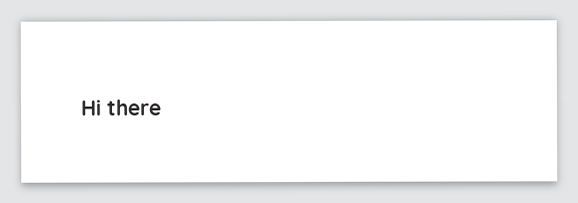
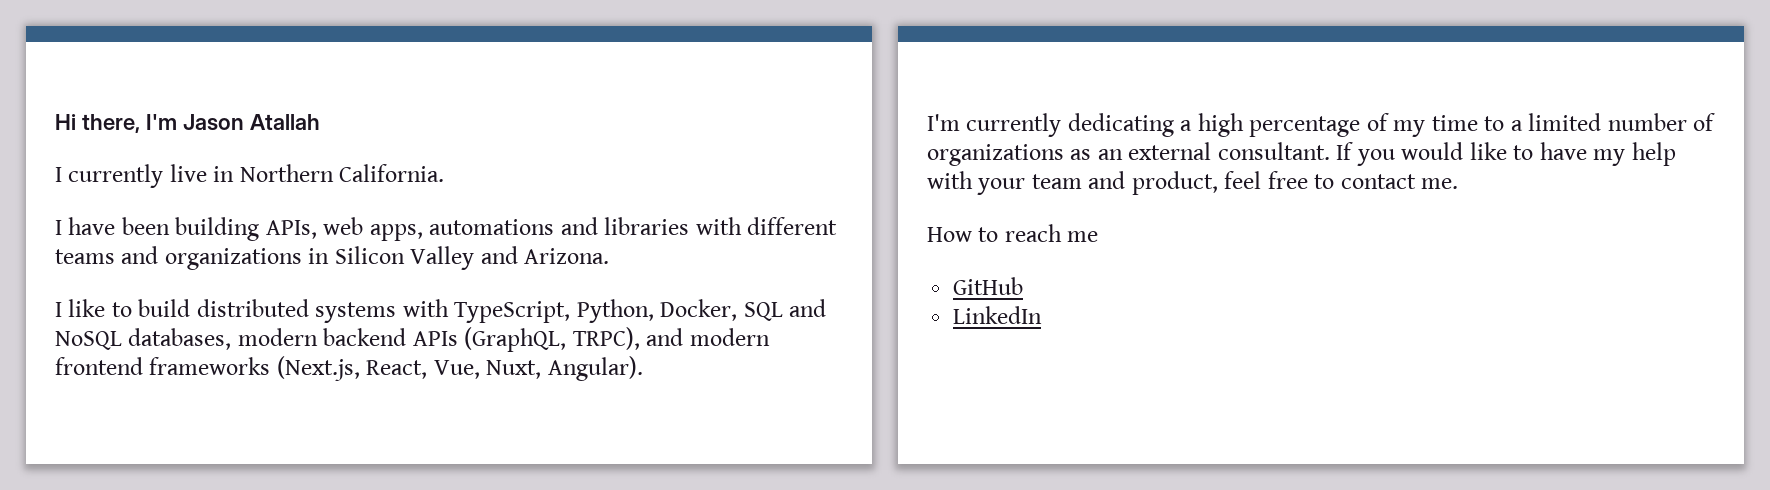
- Hi there
+ Hi there, I'm Jason Atallah
+ I currently live in Northern California.
+ I have been building APIs, web apps, automations and libraries with different teams and organizations in Silicon Valley and Arizona.
+ I like to build distributed systems with TypeScript, Python, Docker, SQL and NoSQL databases, modern backend APIs (GraphQL, TRPC), and modern frontend frameworks (Next.js, React, Vue, Nuxt, Angular).
+ I'm currently dedicating a high percentage of my time to a limited number of organizations as an external consultant. If you would like to have my help with your team and product, feel free to contact me.
+ How to reach me
+ GitHub
+ LinkedIn

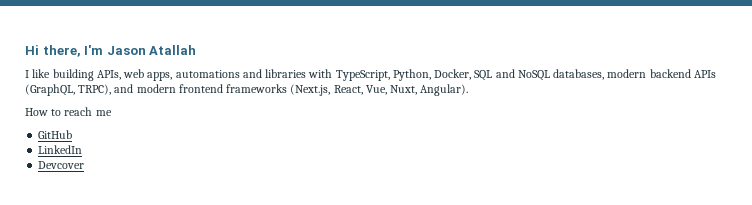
- I currently live in Northern California.
- I have been building APIs, web apps, automations and libraries with different teams and organizations in Silicon Valley and Arizona.
- I like to build distributed systems with TypeScript, Python, Docker, SQL and NoSQL databases, modern backend APIs (GraphQL, TRPC), and modern frontend frameworks (Next.js, React, Vue, Nuxt, Angular).
+ I like building APIs, web apps, automations and libraries with TypeScript, Python, Docker, SQL and NoSQL databases, modern backend APIs (GraphQL, TRPC), and modern frontend frameworks (Next.js, React, Vue, Nuxt, Angular).
- I'm currently dedicating a high percentage of my time to a limited number of organizations as an external consultant. If you would like to have my help with your team and product, feel free to contact me.
+ Devcover

